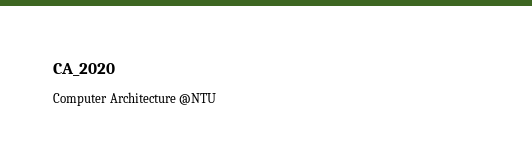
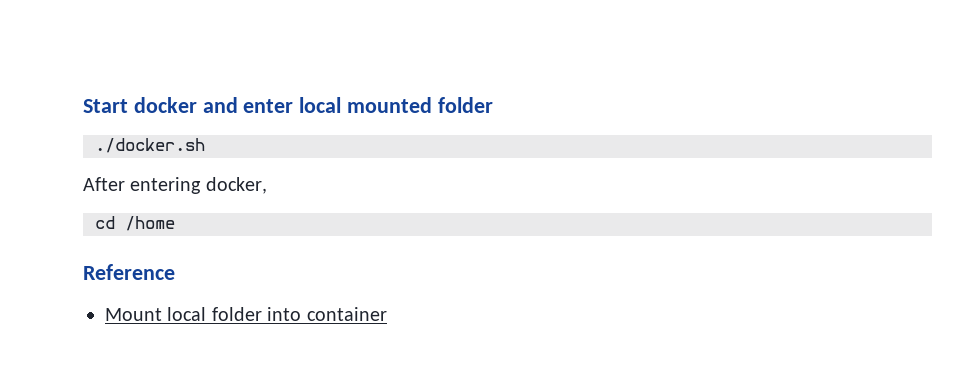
- CA_2020
- Computer Architecture @NTU
+ Start docker and enter local mounted folder
+ ./docker.sh
+ After entering docker,
+ cd /home
+ Reference
+ Mount local folder into container

